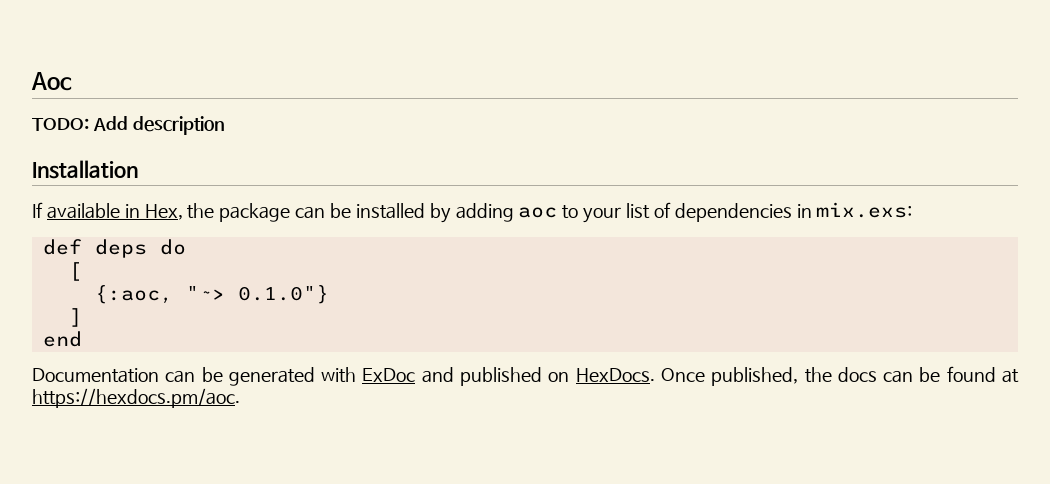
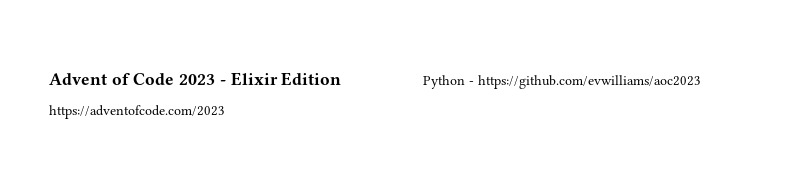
- Aoc
- TODO: Add description
- Installation
- If available in Hex, the package can be installed by adding aoc to your list of dependencies in mix.exs:
- def deps do
- [
- {:aoc, "~> 0.1.0"}
- ]
- end
- Documentation can be generated with ExDoc and published on HexDocs. Once published, the docs can be found at https://hexdocs.pm/aoc.
+ Advent of Code 2023 - Elixir Edition
+ https://adventofcode.com/2023
+ Python - https://github.com/evwilliams/aoc2023

